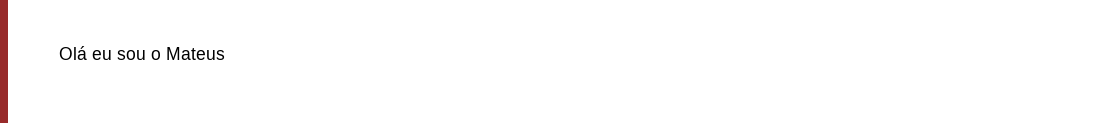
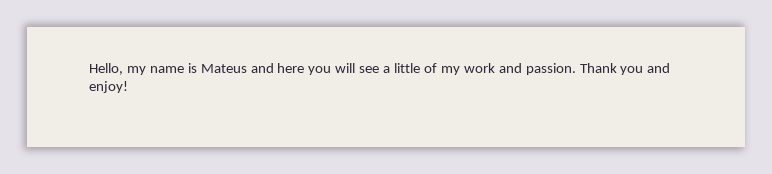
- Olá eu sou o Mateus
+ Hello, my name is Mateus and here you will see a little of my work and passion. Thank you and enjoy!

